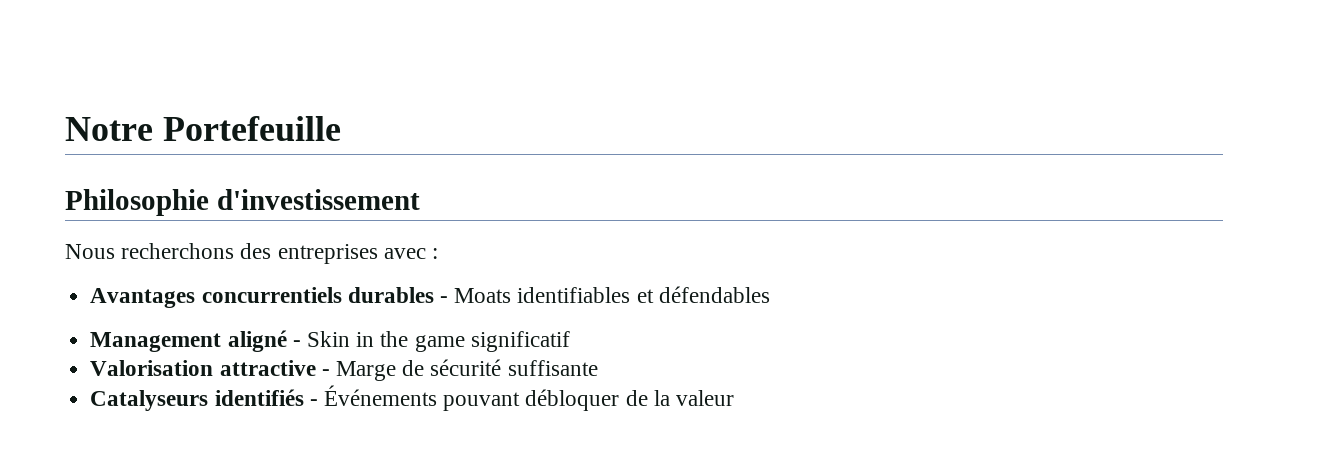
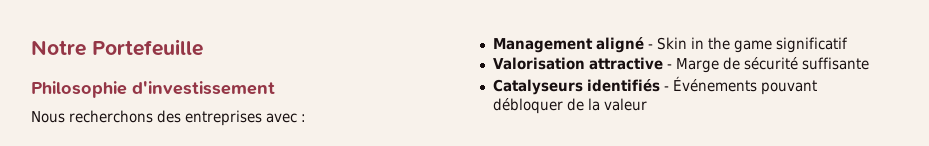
- Avantages concurrentiels durables - Moats identifiables et défendables

